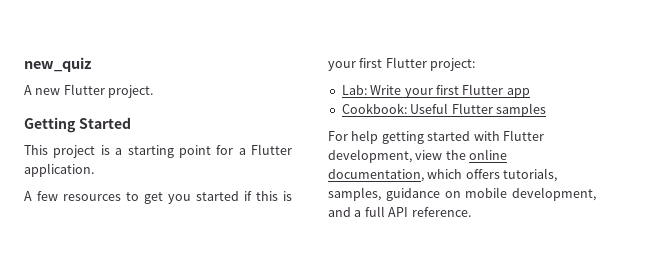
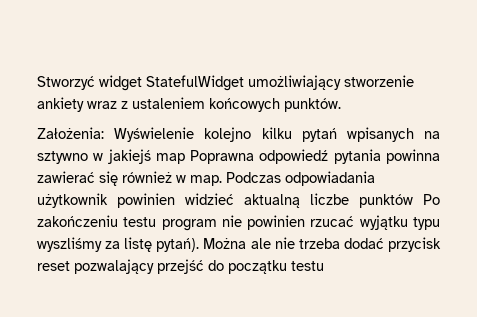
- new_quiz
- A new Flutter project.
- Getting Started
- This project is a starting point for a Flutter application.
- A few resources to get you started if this is your first Flutter project:
- Lab: Write your first Flutter app
- Cookbook: Useful Flutter samples
- For help getting started with Flutter development, view the online documentation, which offers tutorials, samples, guidance on mobile development, and a full API reference.
+ Stworzyć widget StatefulWidget umożliwiający stworzenie ankiety wraz z ustaleniem końcowych punktów.
+ Założenia: Wyświelenie kolejno kilku pytań wpisanych na sztywno w jakiejś map Poprawna odpowiedź pytania powinna zawierać się również w map. Podczas odpowiadania użytkownik powinien widzieć aktualną liczbe punktów Po zakończeniu testu program nie powinien rzucać wyjątku typu wyszliśmy za listę pytań). Można ale nie trzeba dodać przycisk reset pozwalający przejść do początku testu

